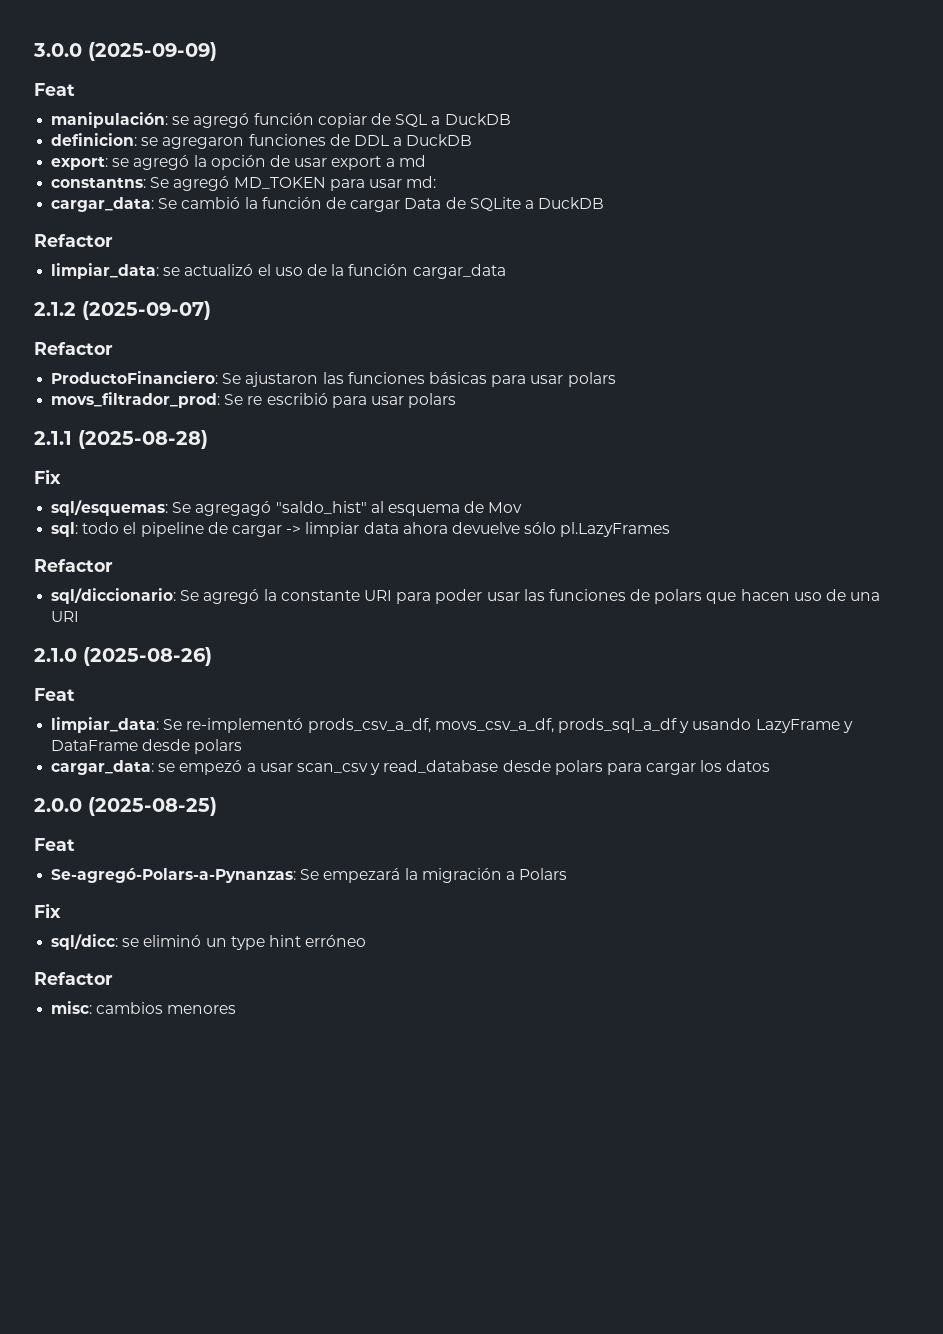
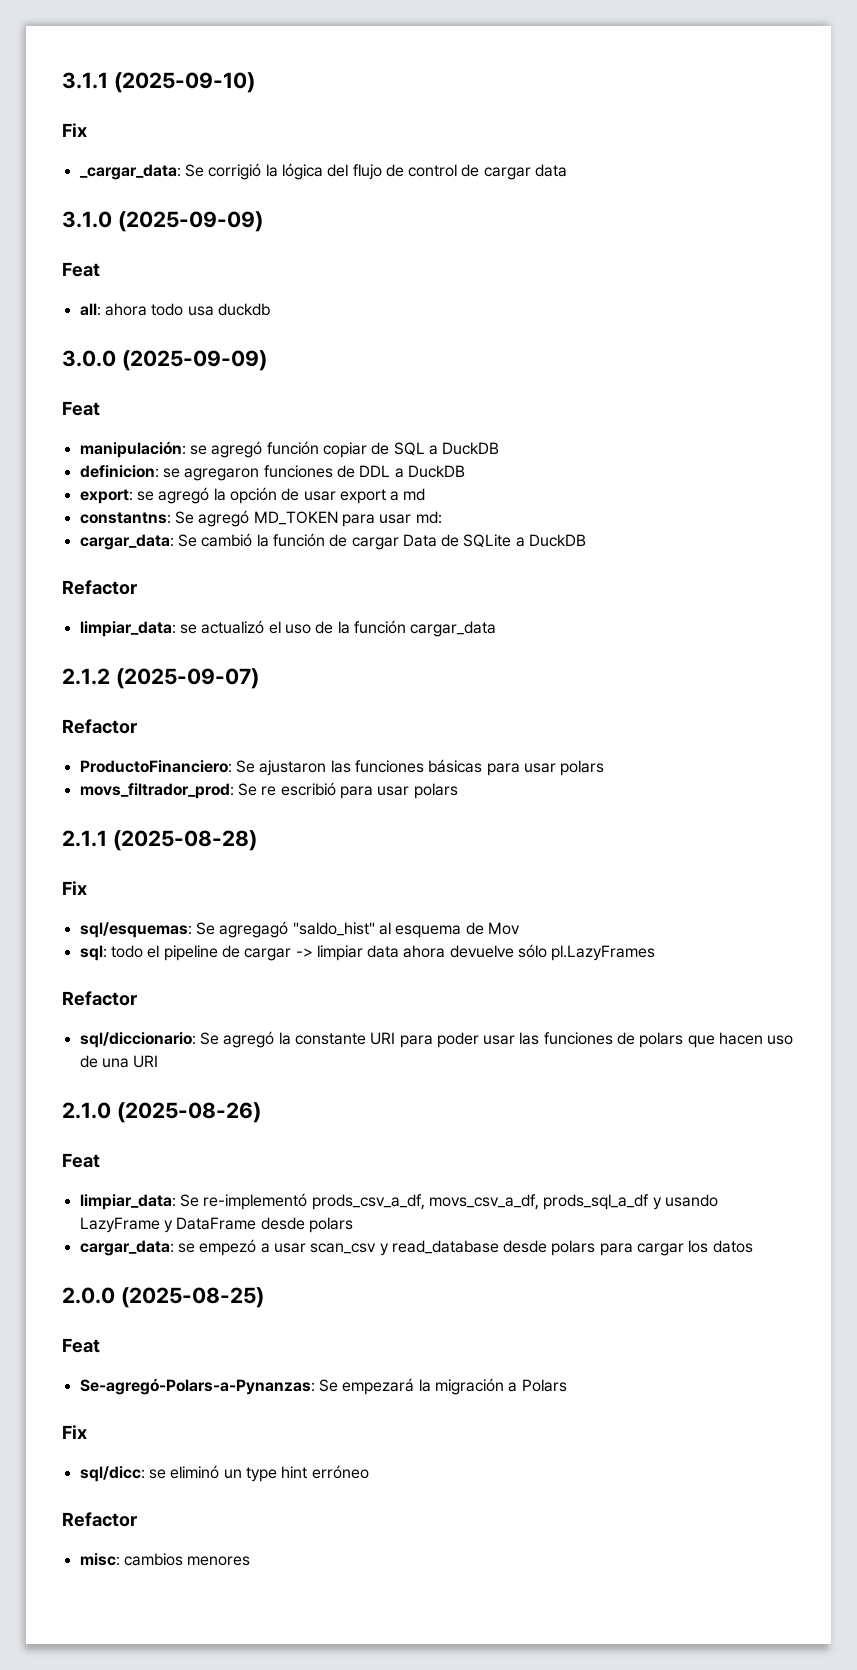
+ 3.1.1 (2025-09-10)
+ Fix
+ _cargar_data: Se corrigió la lógica del flujo de control de cargar data
+ 3.1.0 (2025-09-09)
+ Feat
+ all: ahora todo usa duckdb

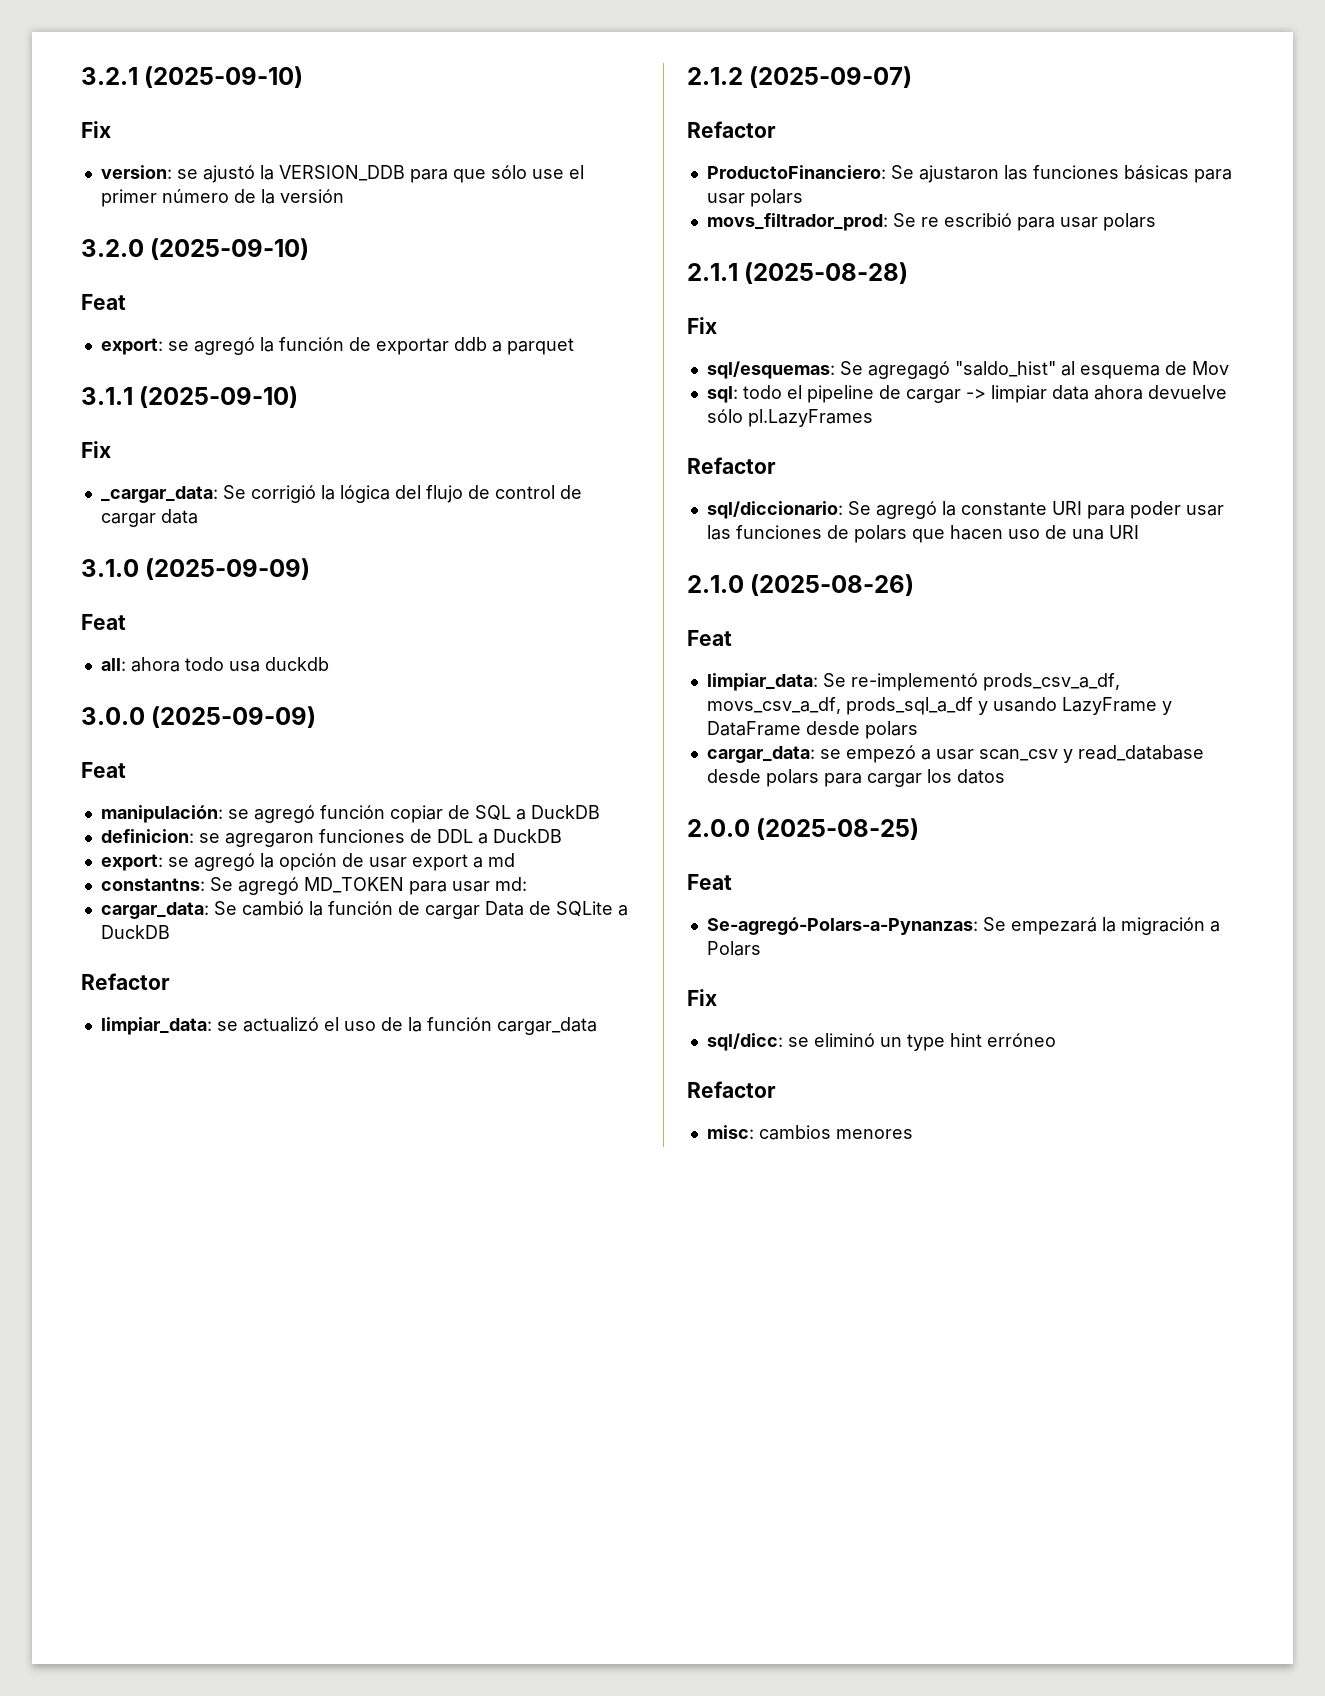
+ 3.2.1 (2025-09-10)
+ Fix
+ version: se ajustó la VERSION_DDB para que sólo use el primer número de la versión
+ 3.2.0 (2025-09-10)
+ Feat
+ export: se agregó la función de exportar ddb a parquet

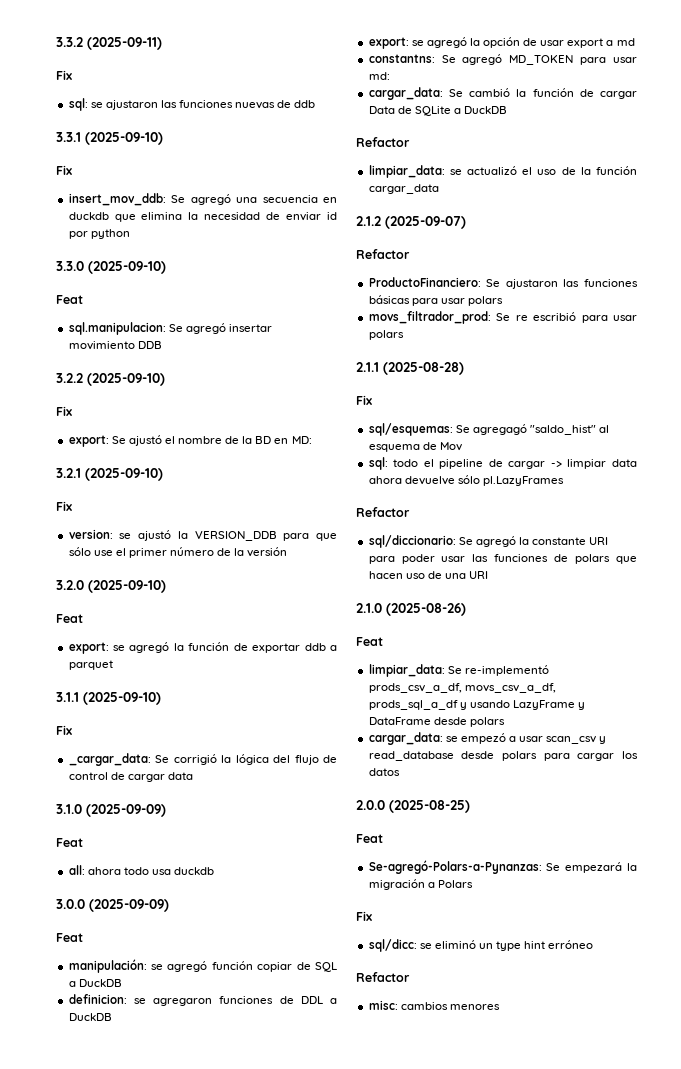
+ 3.3.2 (2025-09-11)
+ Fix
+ sql: se ajustaron las funciones nuevas de ddb
+ 3.3.1 (2025-09-10)
+ Fix
+ insert_mov_ddb: Se agregó una secuencia en duckdb que elimina la necesidad de enviar id por python
+ 3.3.0 (2025-09-10)
+ Feat
+ sql.manipulacion: Se agregó insertar movimiento DDB
+ 3.2.2 (2025-09-10)
+ Fix
+ export: Se ajustó el nombre de la BD en MD:

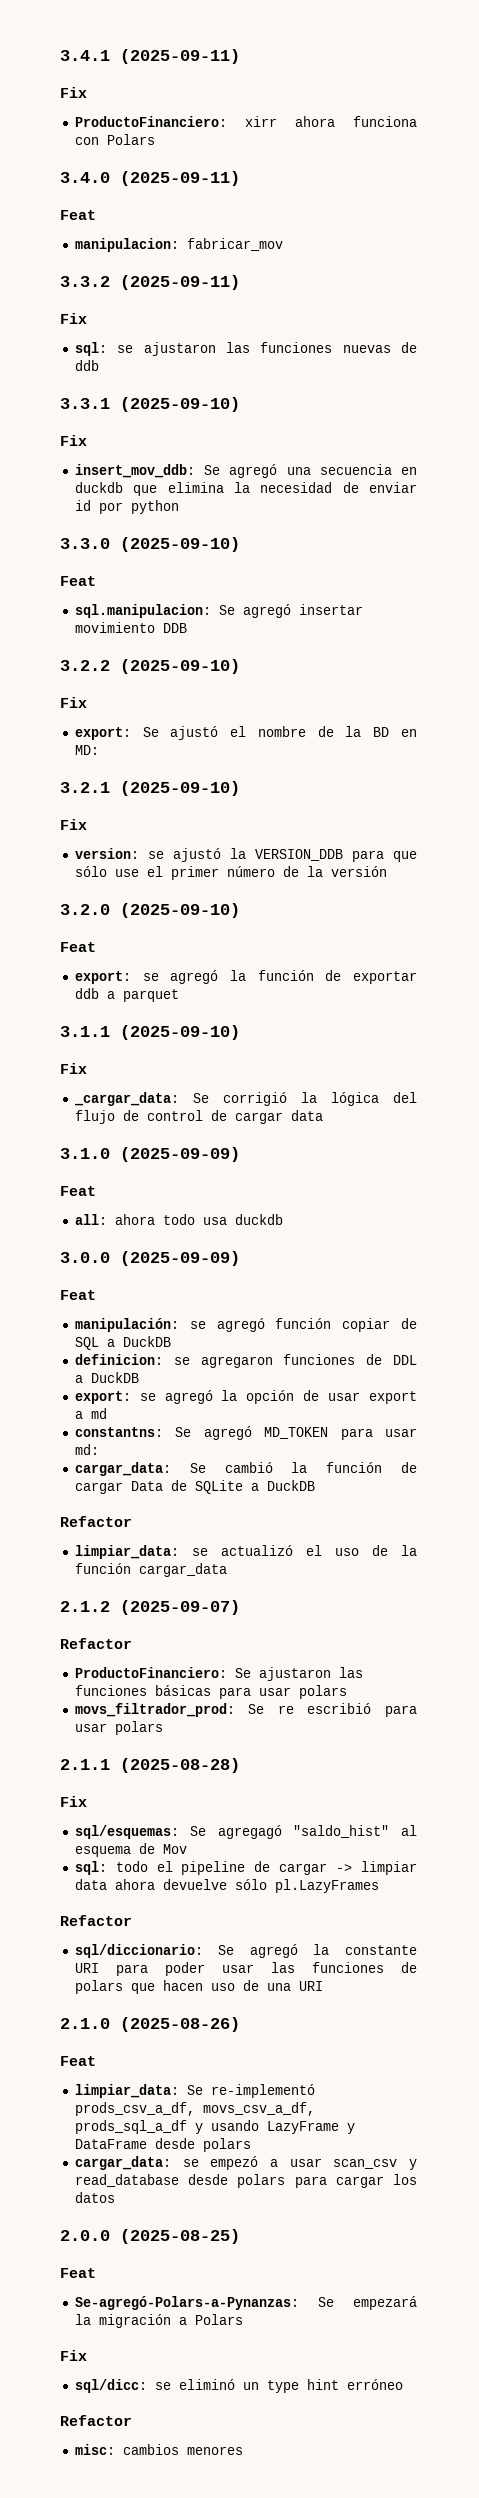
+ 3.4.1 (2025-09-11)
+ Fix
+ ProductoFinanciero: xirr ahora funciona con Polars
+ 3.4.0 (2025-09-11)
+ Feat
+ manipulacion: fabricar_mov

